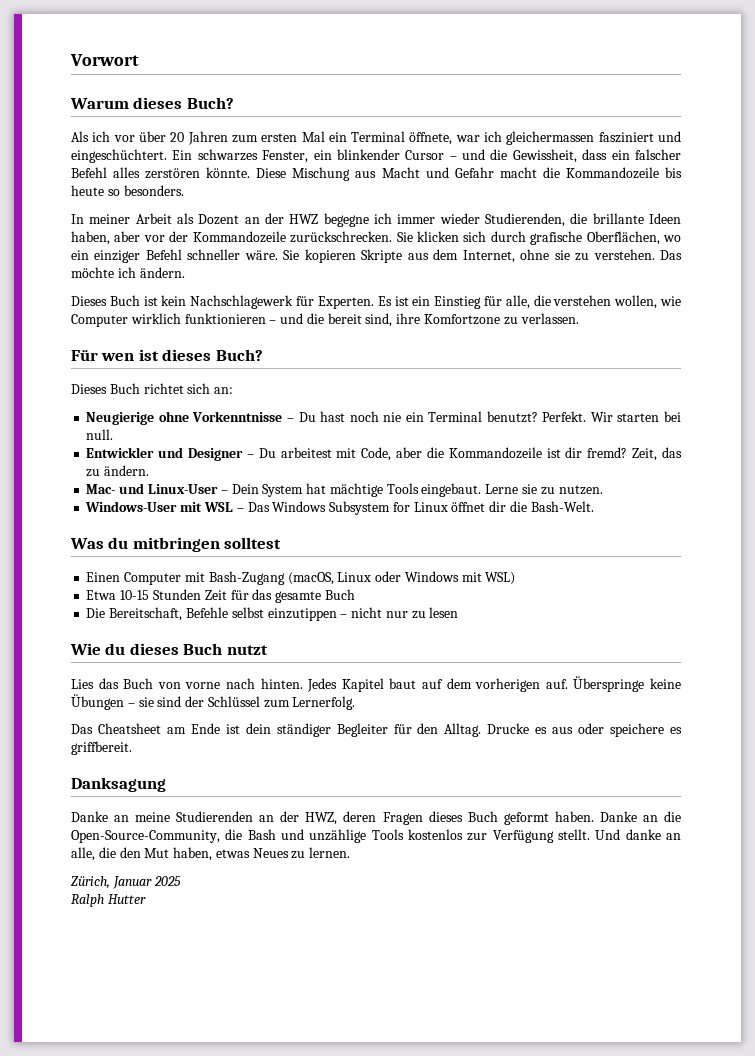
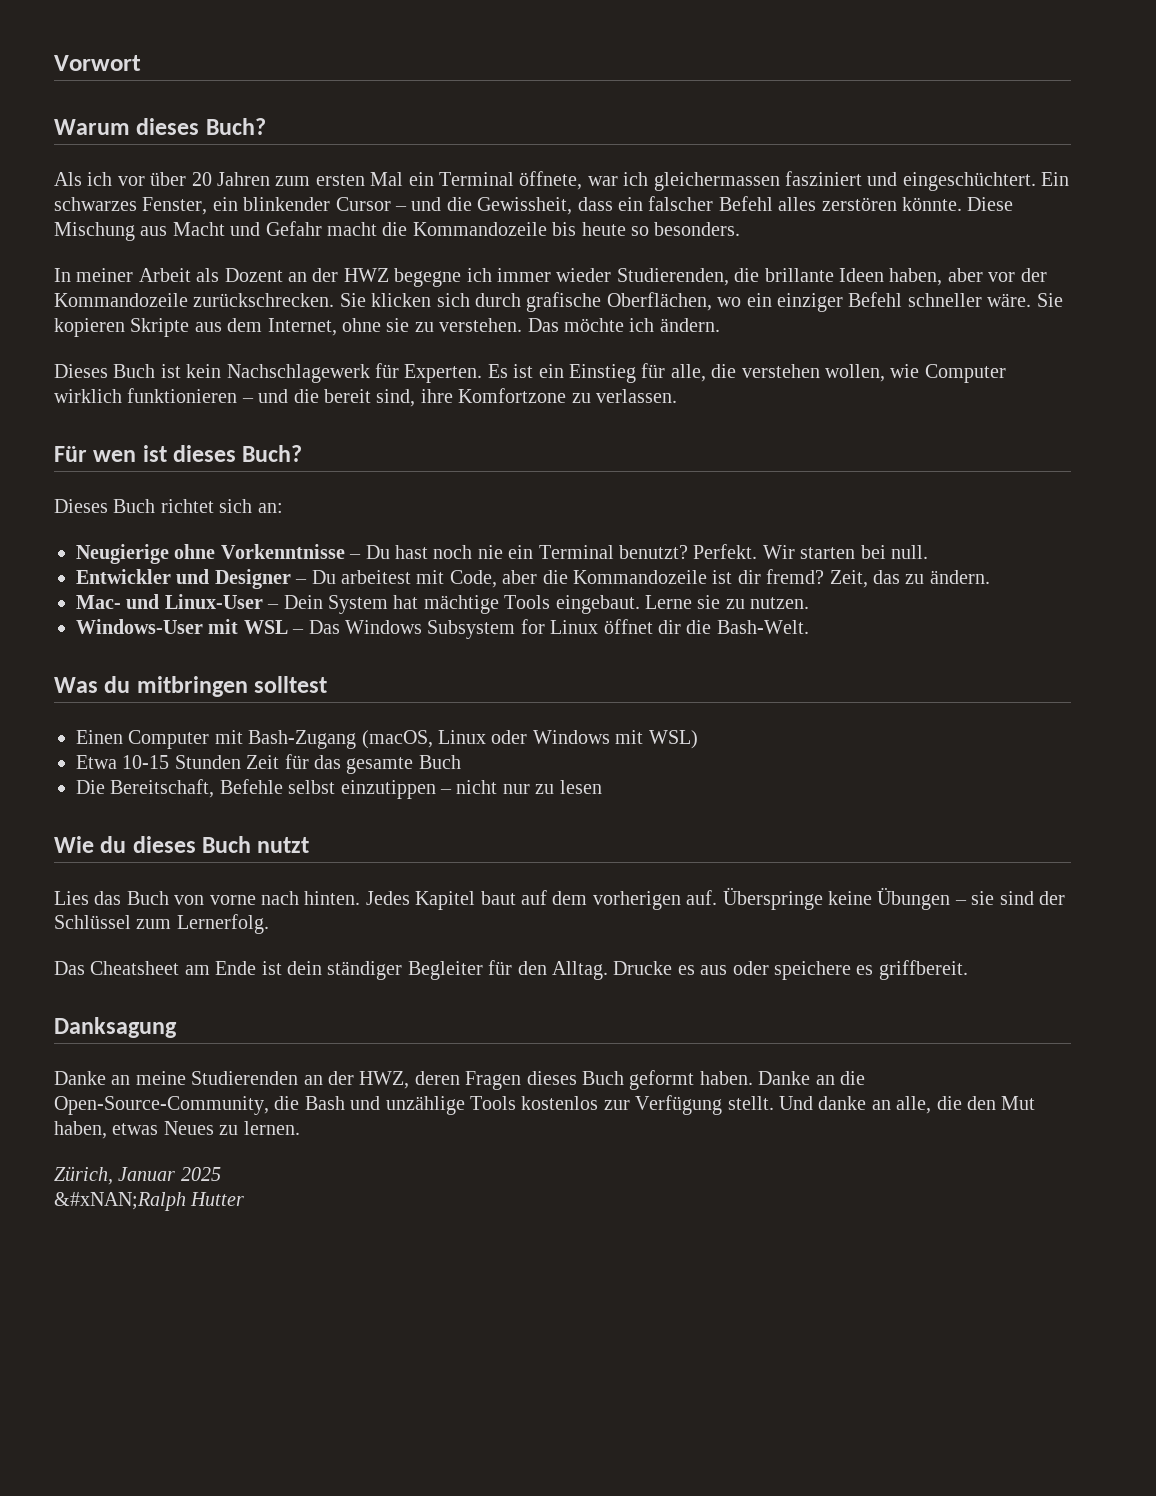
- Ralph Hutter
+ &#xNAN;Ralph Hutter

